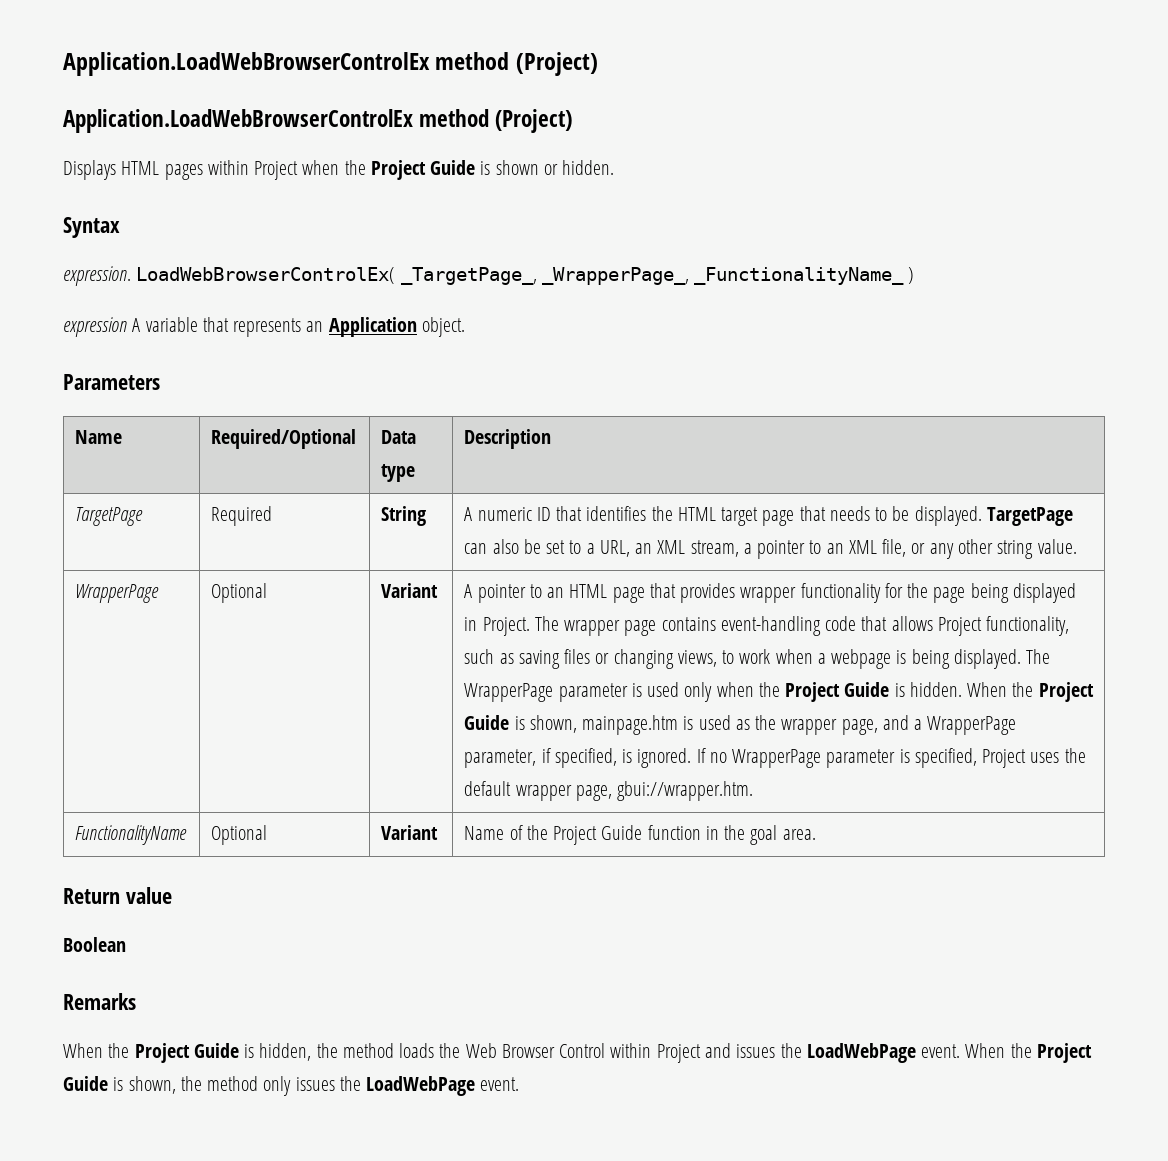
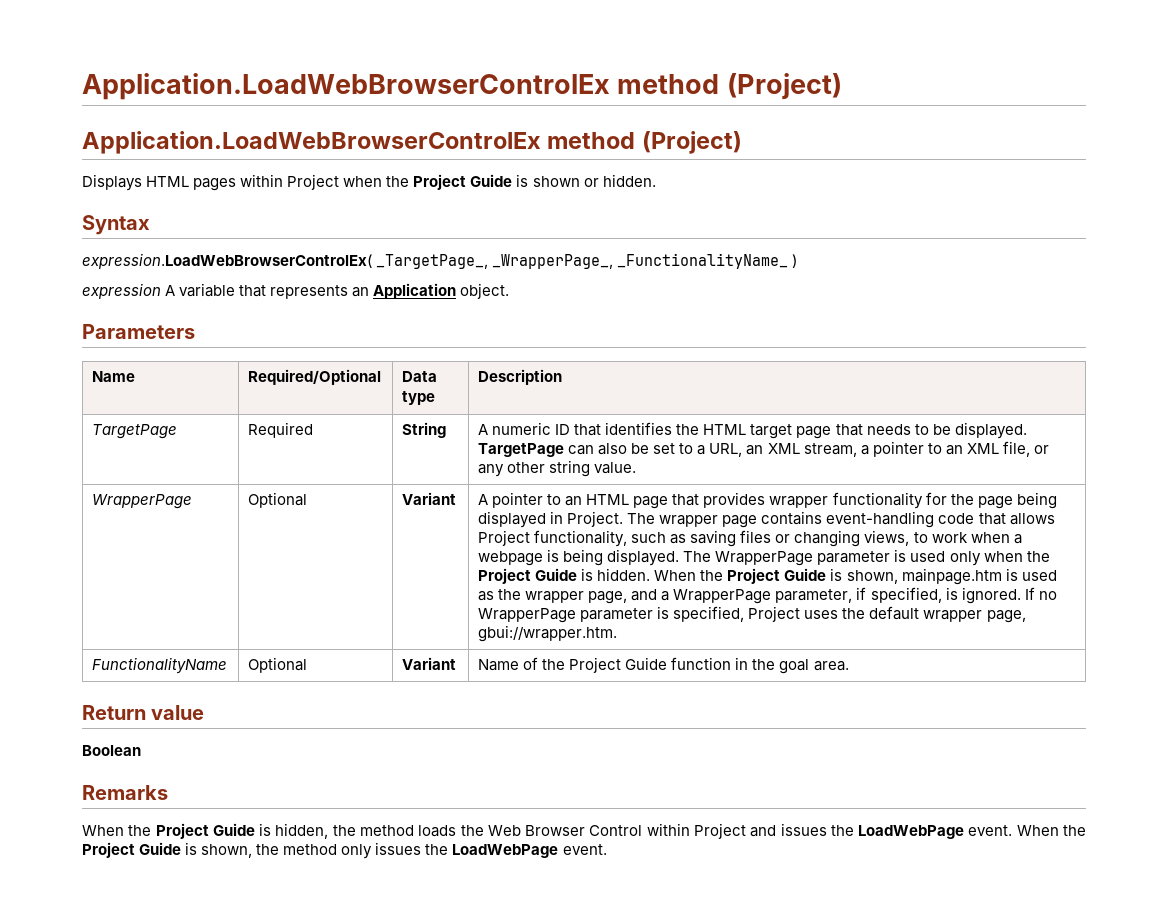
- expression. LoadWebBrowserControlEx( _TargetPage_, _WrapperPage_, _FunctionalityName_ )
+ expression.LoadWebBrowserControlEx( _TargetPage_, _WrapperPage_, _FunctionalityName_ )

